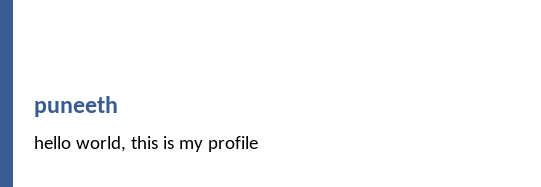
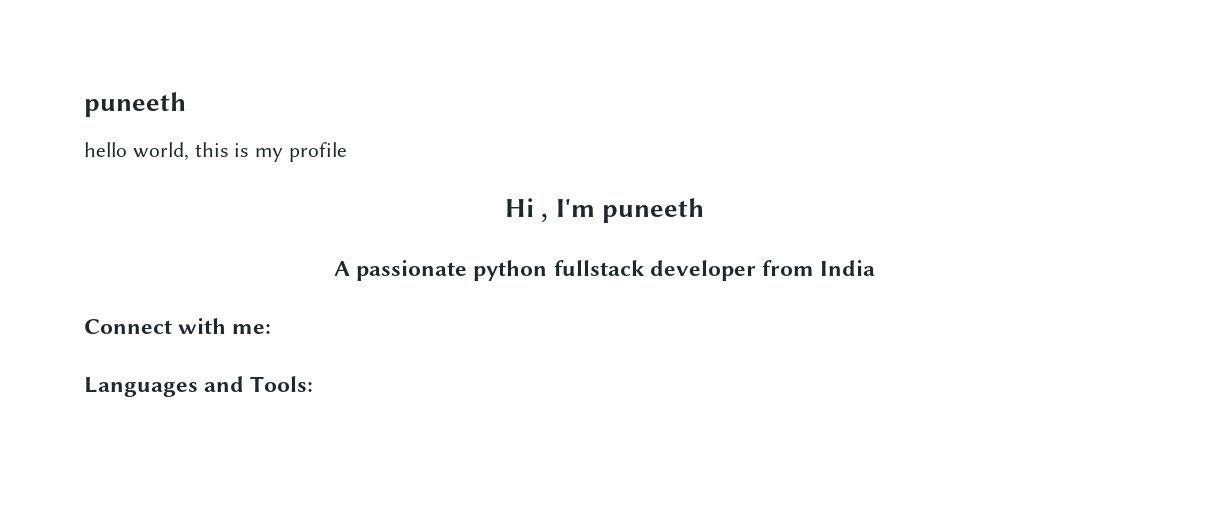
+ Hi , I'm puneeth
+ A passionate python fullstack developer from India
+ Connect with me:
+ Languages and Tools:

